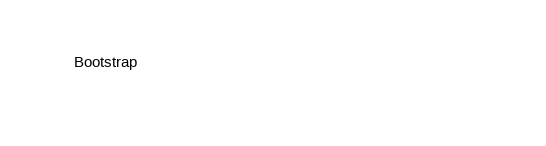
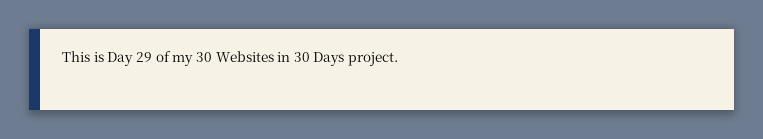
- Bootstrap
+ This is Day 29 of my 30 Websites in 30 Days project.

